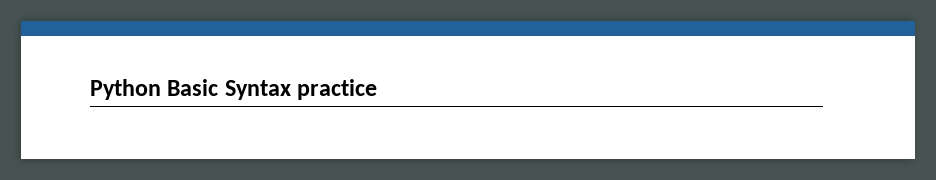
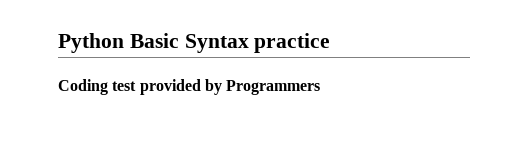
+ Coding test provided by Programmers

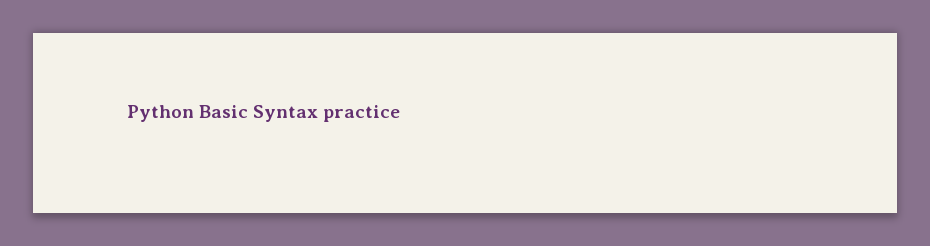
- Coding test provided by Programmers

